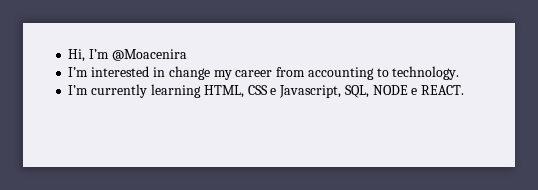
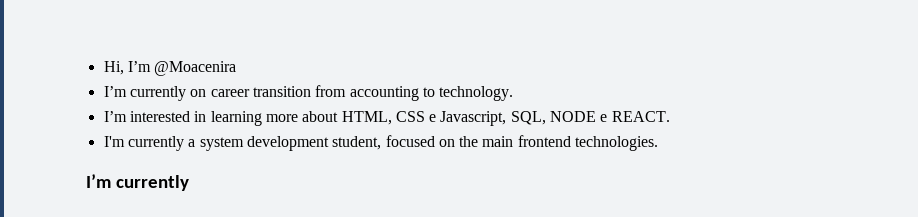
- I’m interested in change my career from accounting to technology.
+ I’m currently on career transition from accounting to technology.
- I’m currently learning HTML, CSS e Javascript, SQL, NODE e REACT.
+ I’m interested in learning more about HTML, CSS e Javascript, SQL, NODE e REACT.
+ I'm currently a system development student, focused on the main frontend technologies.
+ I’m currently

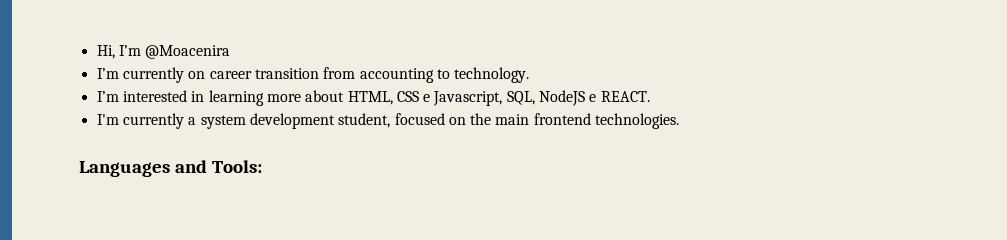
- I’m interested in learning more about HTML, CSS e Javascript, SQL, NODE e REACT.
+ I’m interested in learning more about HTML, CSS e Javascript, SQL, NodeJS e REACT.
  I'm currently a system development student, focused on the main frontend technologies.
- I’m currently
+ Languages and Tools:

